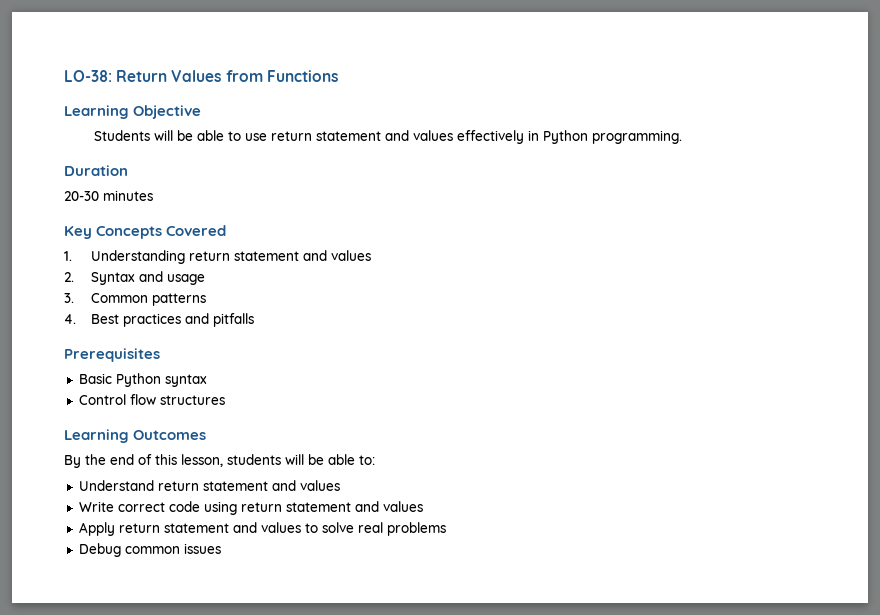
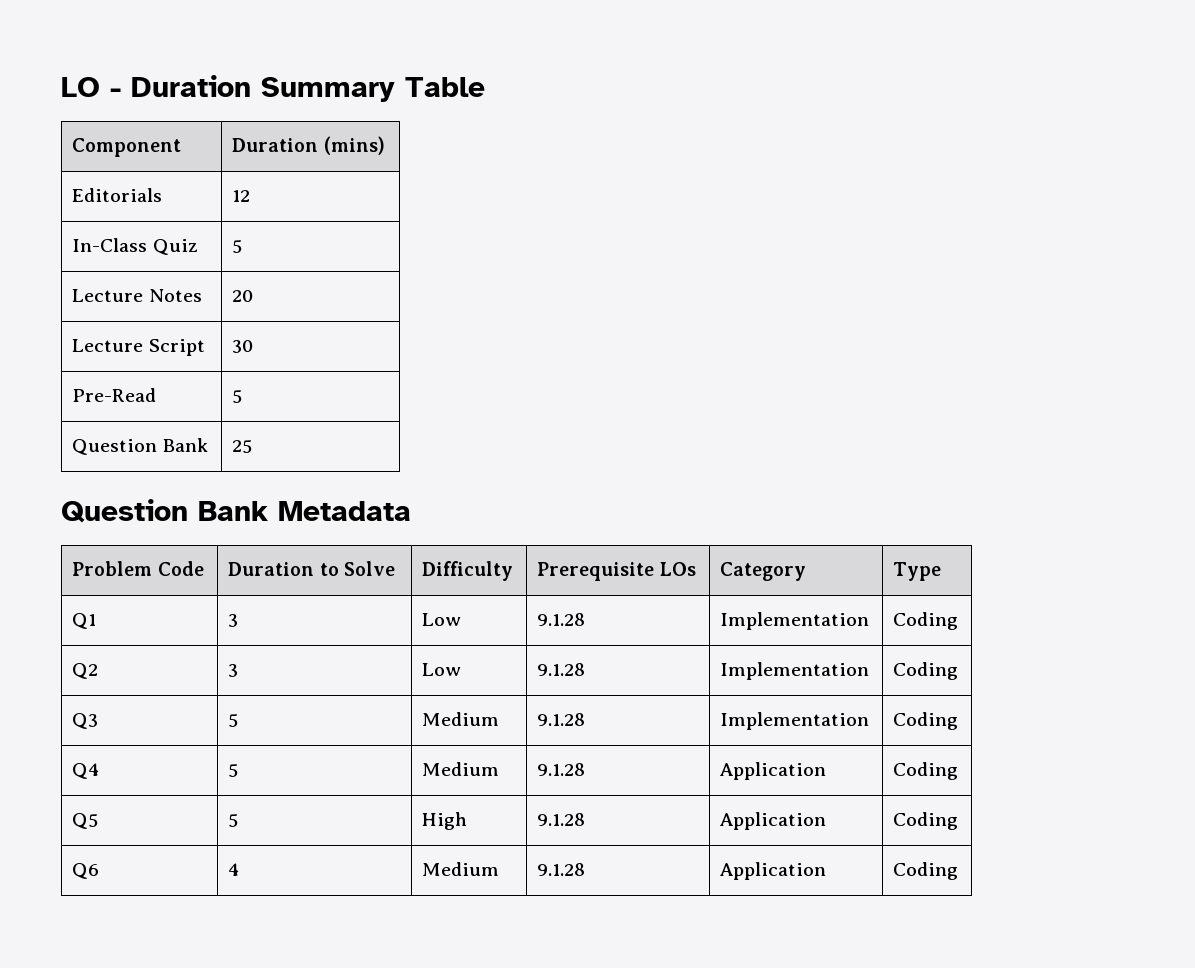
- LO-38: Return Values from Functions
- Learning Objective
- Students will be able to use return statement and values effectively in Python programming.
- Duration
- 20-30 minutes
- Key Concepts Covered
- 1. Understanding return statement and values
- 2. Syntax and usage
- 3. Common patterns
- 4. Best practices and pitfalls
- Prerequisites
- Basic Python syntax
- Control flow structures
- Learning Outcomes
- By the end of this lesson, students will be able to:
- Understand return statement and values
- Write correct code using return statement and values
- Apply return statement and values to solve real problems
- Debug common issues
+ LO - Duration Summary Table
+ Component | Duration (mins)
+ Editorials | 12
+ In-Class Quiz | 5
+ Lecture Notes | 20
+ Lecture Script | 30
+ Pre-Read | 5
+ Question Bank | 25
+ Question Bank Metadata
+ Problem Code | Duration to Solve | Difficulty | Prerequisite LOs | Category | Type
+ Q1 | 3 | Low | 9.1.28 | Implementation | Coding
+ Q2 | 3 | Low | 9.1.28 | Implementation | Coding
+ Q3 | 5 | Medium | 9.1.28 | Implementation | Coding
+ Q4 | 5 | Medium | 9.1.28 | Application | Coding
+ Q5 | 5 | High | 9.1.28 | Application | Coding
+ Q6 | 4 | Medium | 9.1.28 | Application | Coding

